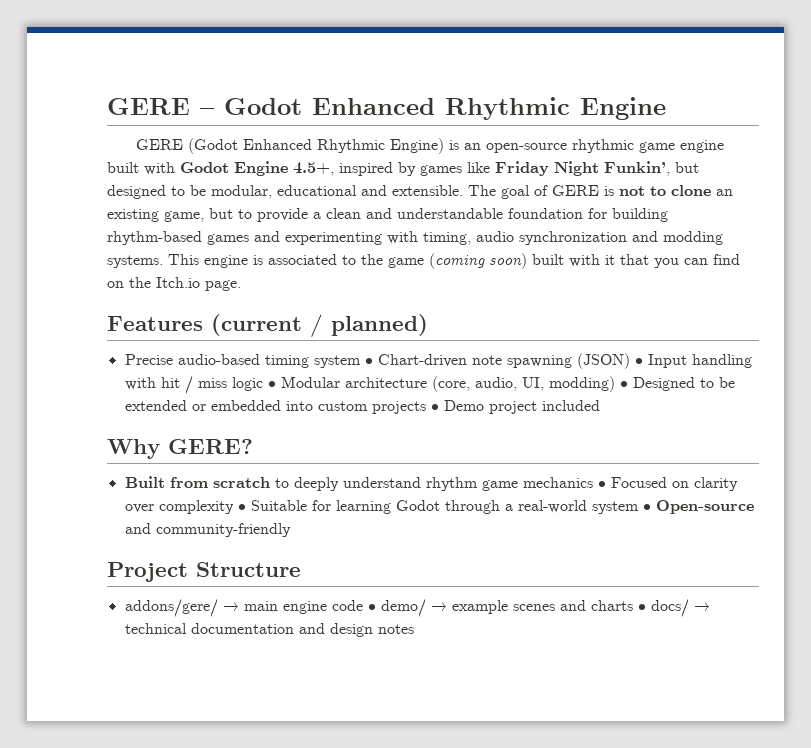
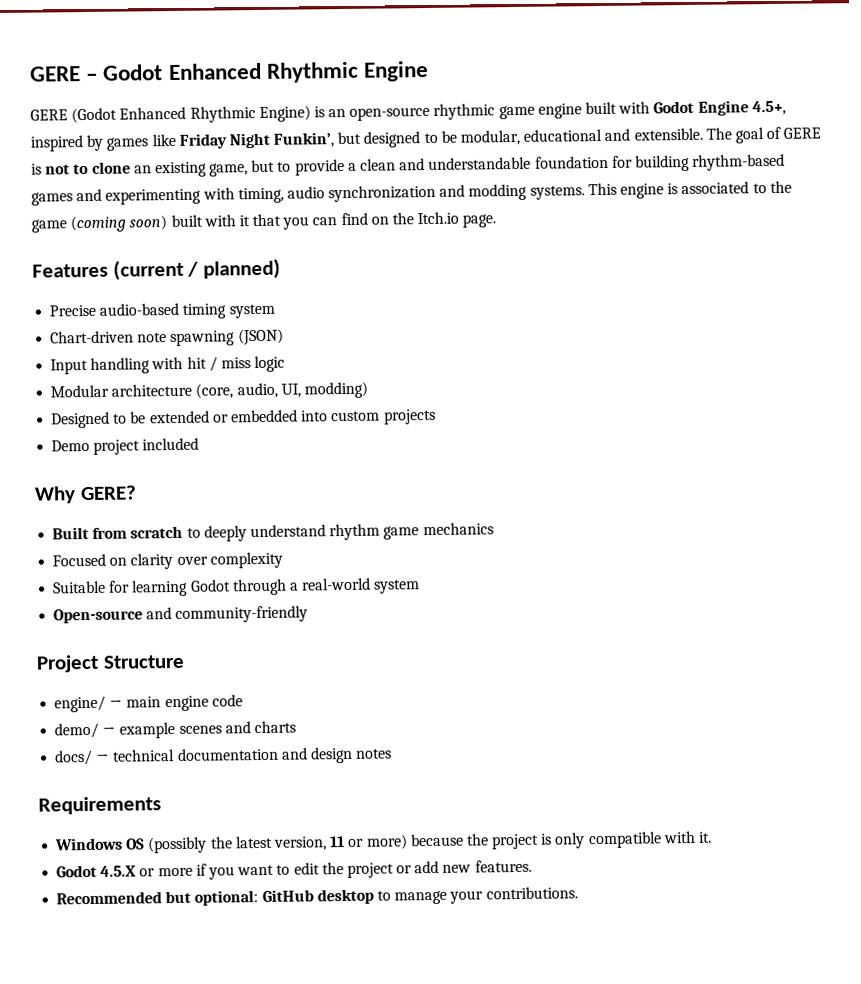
- Precise audio-based timing system • Chart-driven note spawning (JSON) • Input handling with hit / miss logic • Modular architecture (core, audio, UI, modding) • Designed to be extended or embedded into custom projects • Demo project included
+ Precise audio-based timing system
+ Chart-driven note spawning (JSON)
+ Input handling with hit / miss logic
+ Modular architecture (core, audio, UI, modding)
+ Designed to be extended or embedded into custom projects
+ Demo project included
- Built from scratch to deeply understand rhythm game mechanics • Focused on clarity over complexity • Suitable for learning Godot through a real-world system • Open-source and community-friendly
+ Built from scratch to deeply understand rhythm game mechanics
+ Focused on clarity over complexity
+ Suitable for learning Godot through a real-world system
+ Open-source and community-friendly
- addons/gere/ → main engine code • demo/ → example scenes and charts • docs/ → technical documentation and design notes
+ engine/ → main engine code
+ demo/ → example scenes and charts
+ docs/ → technical documentation and design notes
+ Requirements
+ Windows OS (possibly the latest version, 11 or more) because the project is only compatible with it.
+ Godot 4.5.X or more if you want to edit the project or add new features.
+ Recommended but optional: GitHub desktop to manage your contributions.

